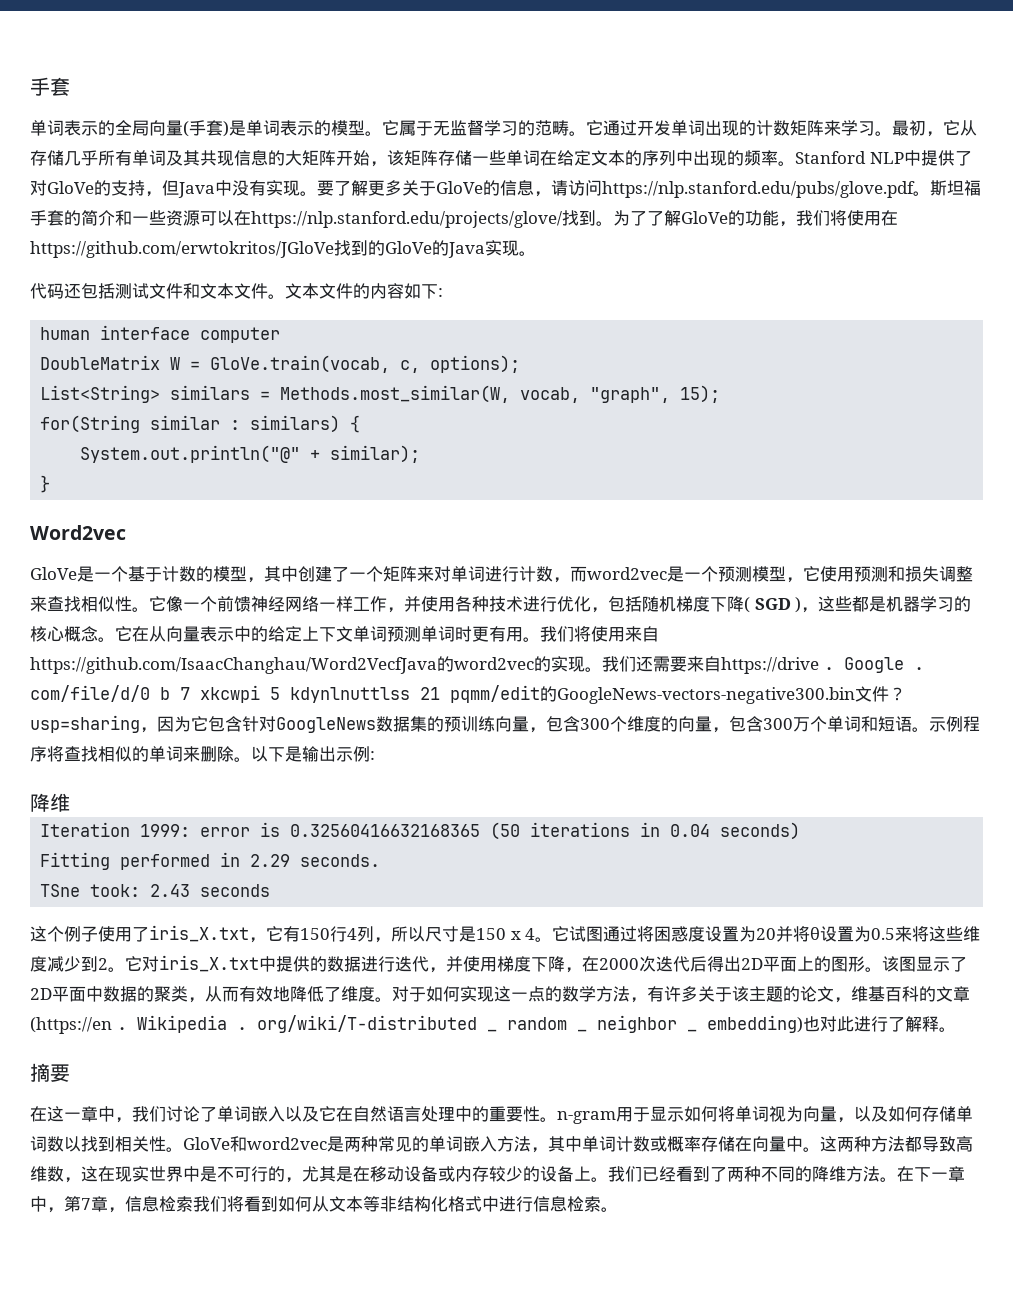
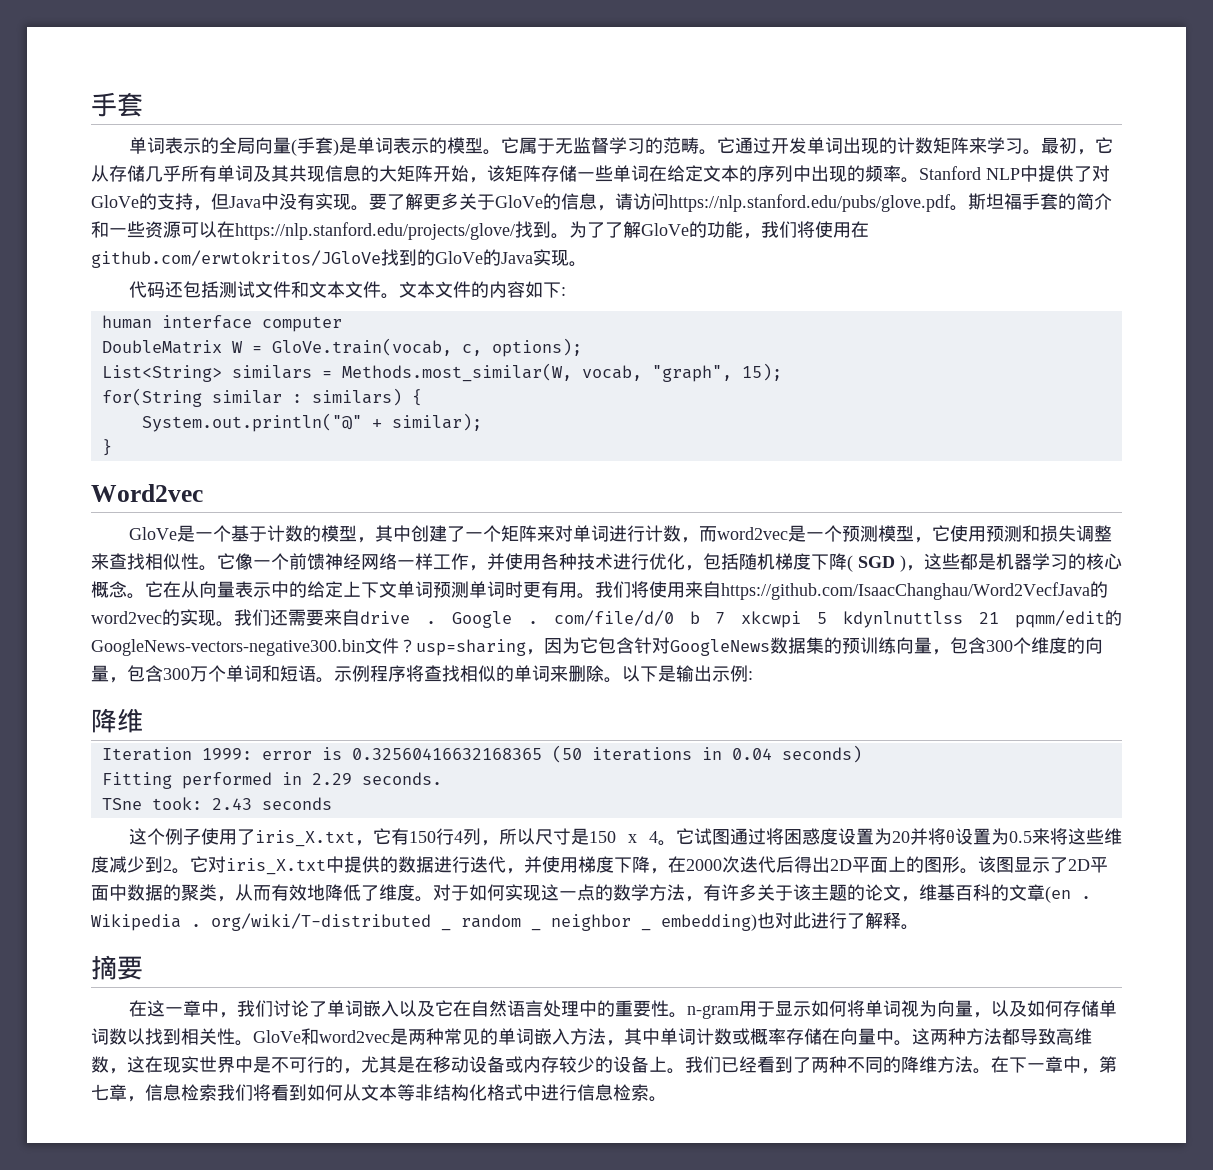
- 为了了解GloVe的功能，我们将使用在https://github.com/erwtokritos/JGloVe找到的GloVe的Java实现。
+ 为了了解GloVe的功能，我们将使用在github.com/erwtokritos/JGloVe找到的GloVe的Java实现。
- 我们还需要来自https://drive .
+ 我们还需要来自drive .
- 对于如何实现这一点的数学方法，有许多关于该主题的论文，维基百科的文章(https://en .
+ 对于如何实现这一点的数学方法，有许多关于该主题的论文，维基百科的文章(en .
- 在下一章中，第7章，信息检索我们将看到如何从文本等非结构化格式中进行信息检索。
+ 在下一章中，第七章，信息检索我们将看到如何从文本等非结构化格式中进行信息检索。

